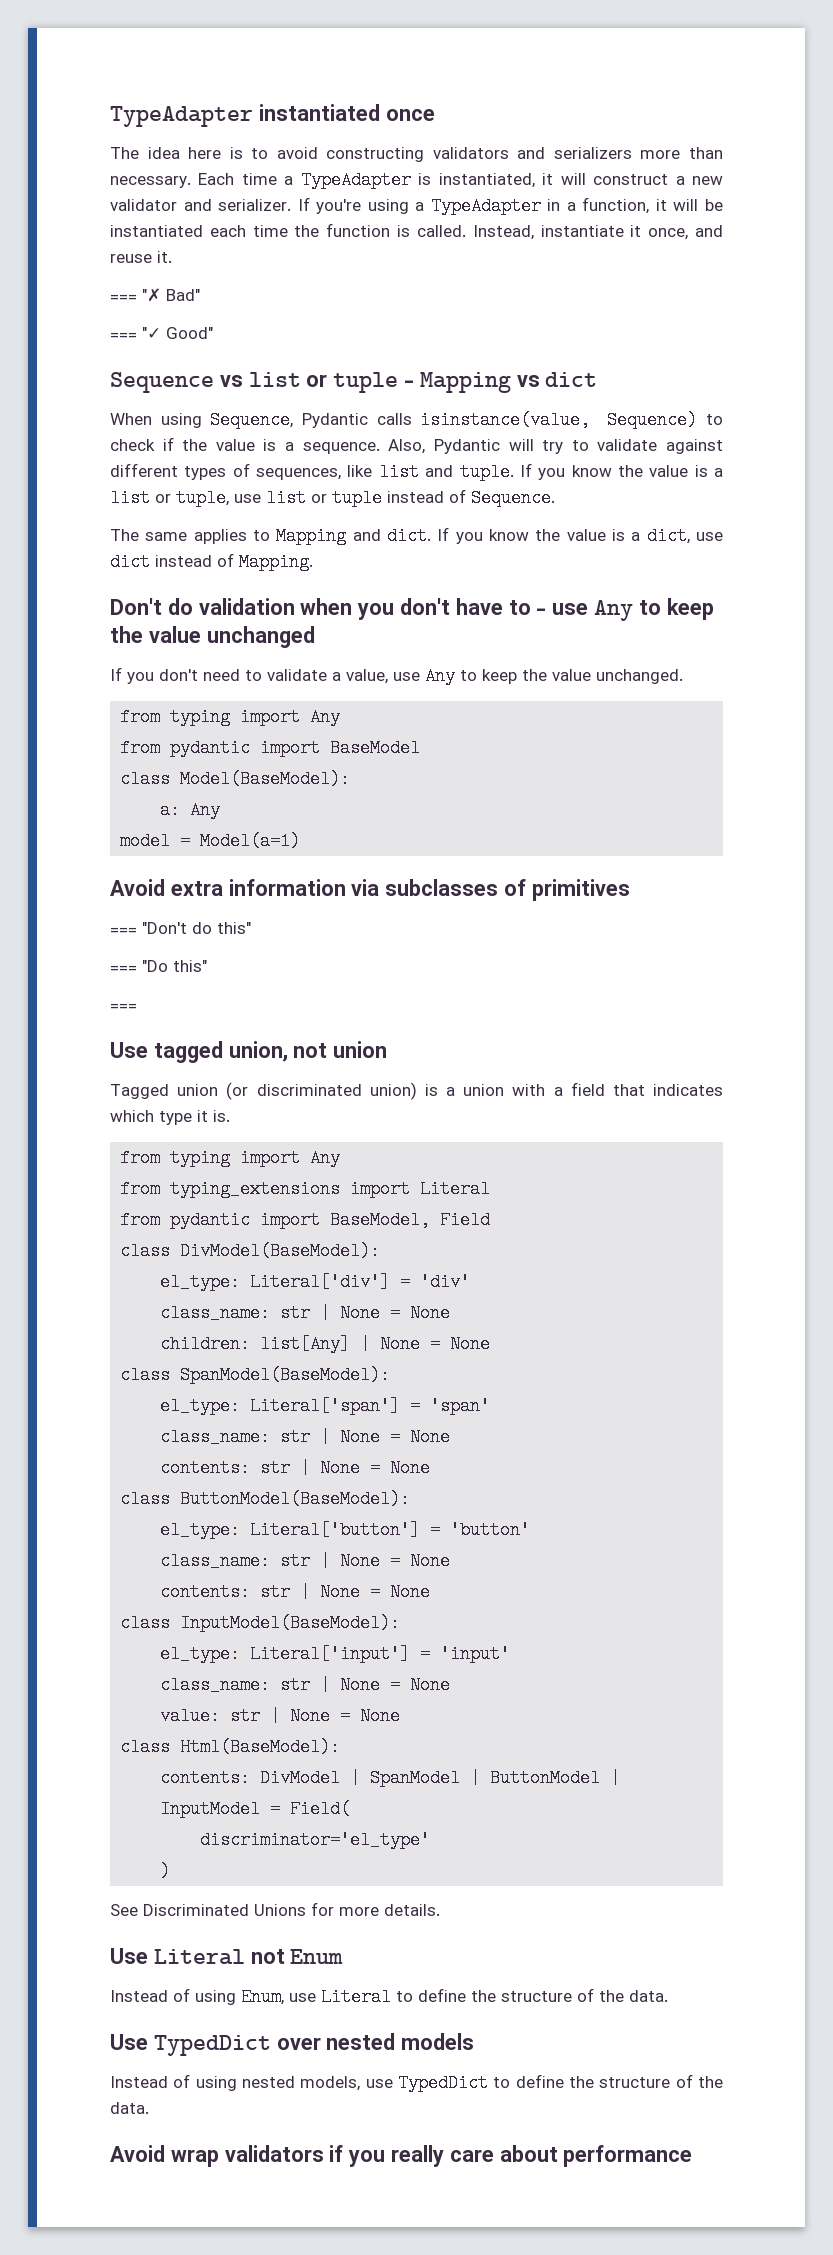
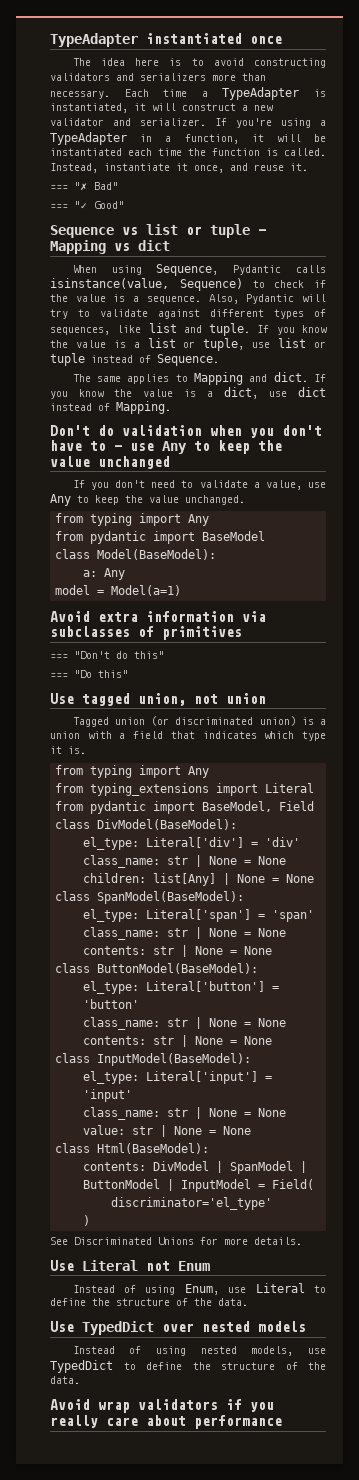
  === "Do this"
- ===

